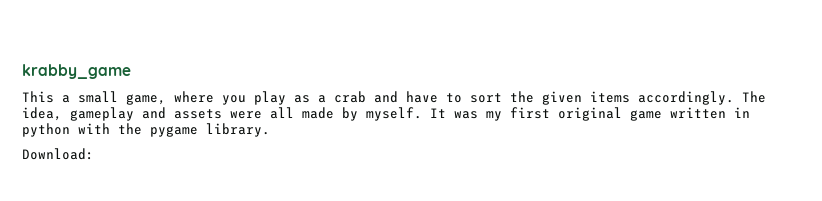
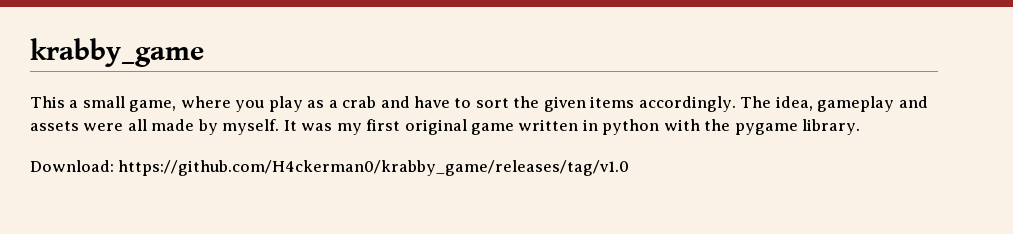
- Download:
+ Download: https://github.com/H4ckerman0/krabby_game/releases/tag/v1.0

